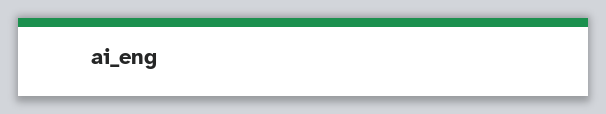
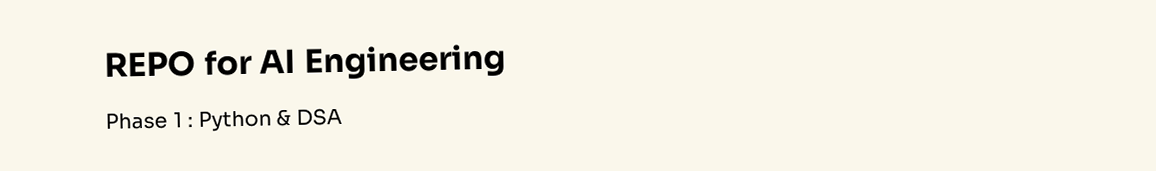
- ai_eng
+ REPO for AI Engineering
+ Phase 1 : Python & DSA

